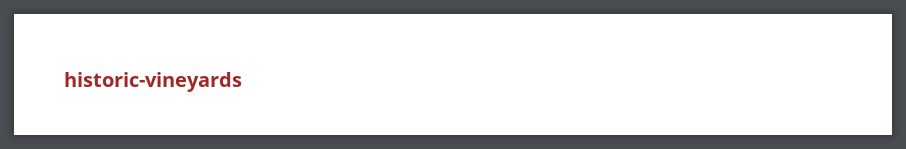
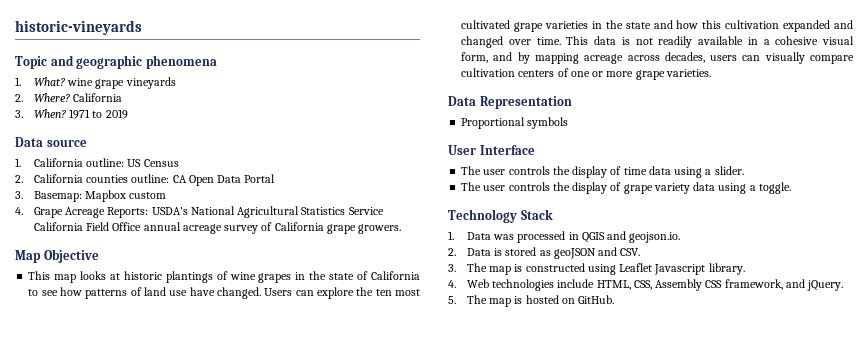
+ Topic and geographic phenomena
+ 1. What? wine grape vineyards
+ 2. Where? California
+ 3. When? 1971 to 2019
+ Data source
+ 1. California outline: US Census
+ 2. California counties outline: CA Open Data Portal
+ 3. Basemap: Mapbox custom
+ 4. Grape Acreage Reports: USDA's National Agricultural Statistics Service California Field Office annual acreage survey of California grape growers.
+ Map Objective
+ This map looks at historic plantings of wine grapes in the state of California to see how patterns of land use have changed. Users can explore the ten most cultivated grape varieties in the state and how this cultivation expanded and changed over time. This data is not readily available in a cohesive visual form, and by mapping acreage across decades, users can visually compare cultivation centers of one or more grape varieties.
+ Data Representation
+ Proportional symbols
+ User Interface
+ The user controls the display of time data using a slider.
+ The user controls the display of grape variety data using a toggle.
+ Technology Stack
+ 1. Data was processed in QGIS and geojson.io.
+ 2. Data is stored as geoJSON and CSV.
+ 3. The map is constructed using Leaflet Javascript library.
+ 4. Web technologies include HTML, CSS, Assembly CSS framework, and jQuery.
+ 5. The map is hosted on GitHub.

